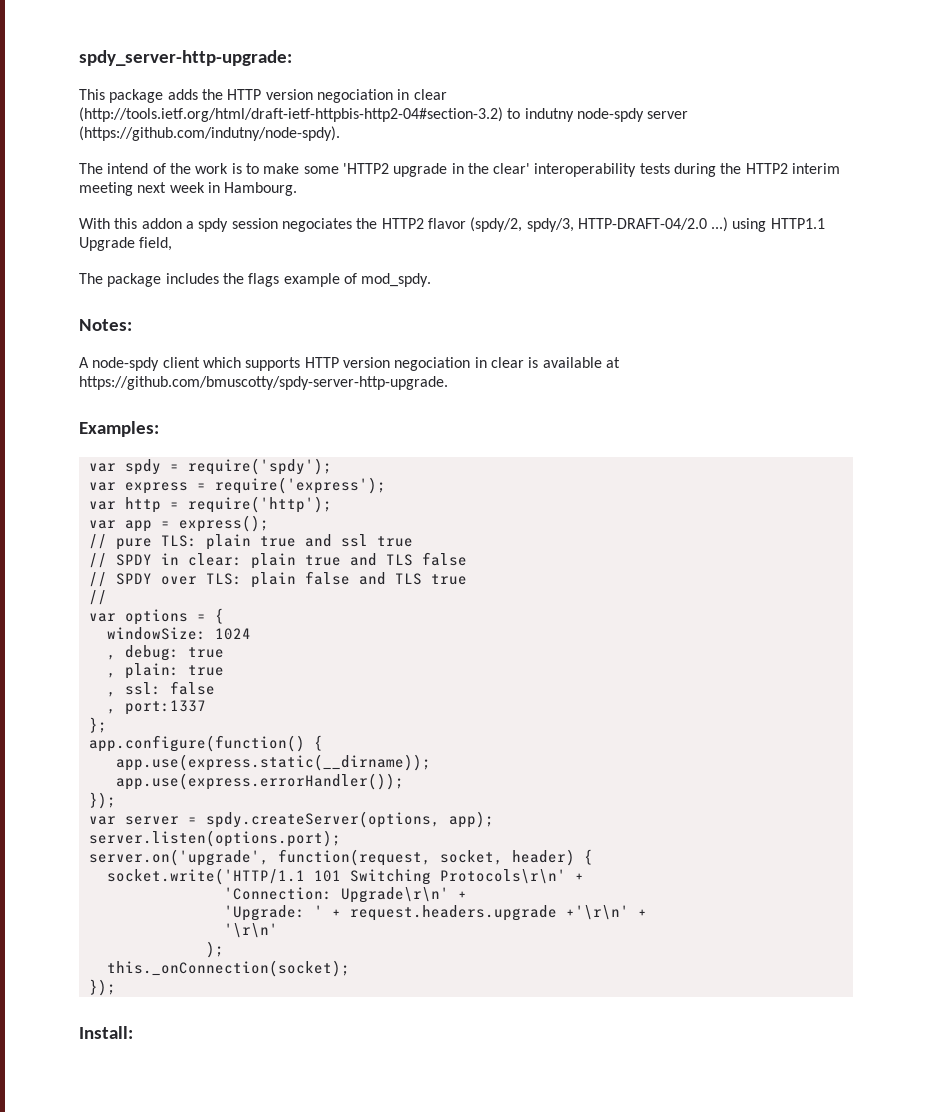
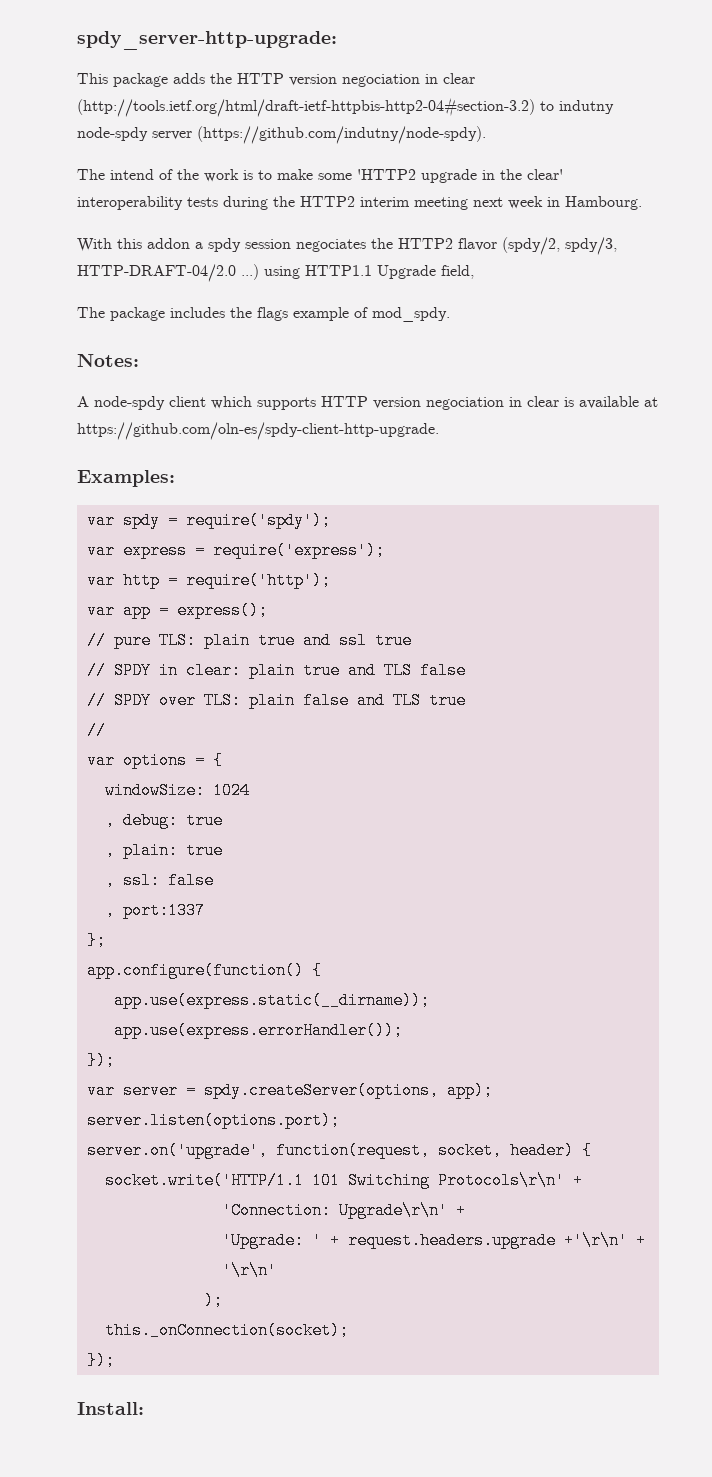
- A node-spdy client which supports HTTP version negociation in clear is available at https://github.com/bmuscotty/spdy-server-http-upgrade.
+ A node-spdy client which supports HTTP version negociation in clear is available at https://github.com/oln-es/spdy-client-http-upgrade.

